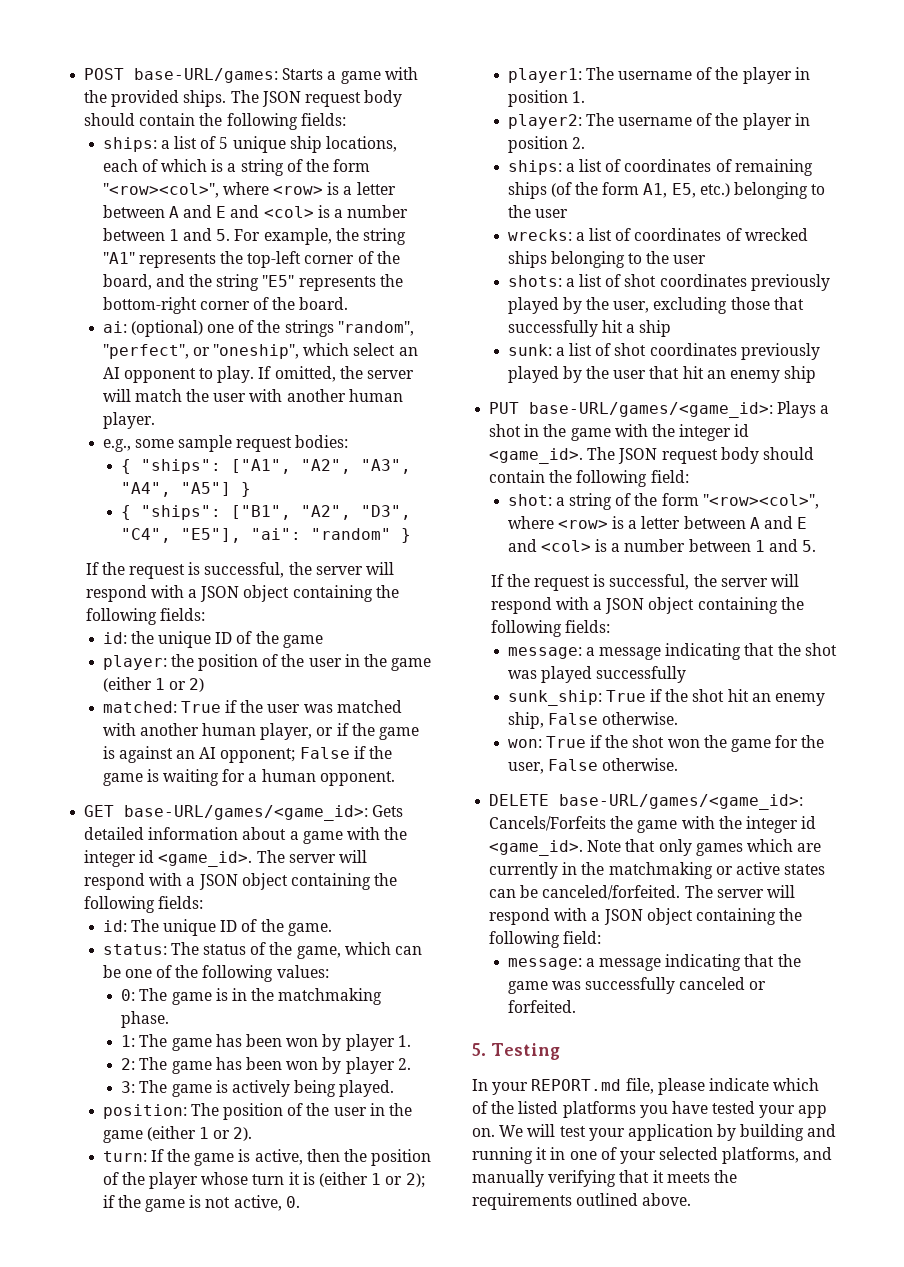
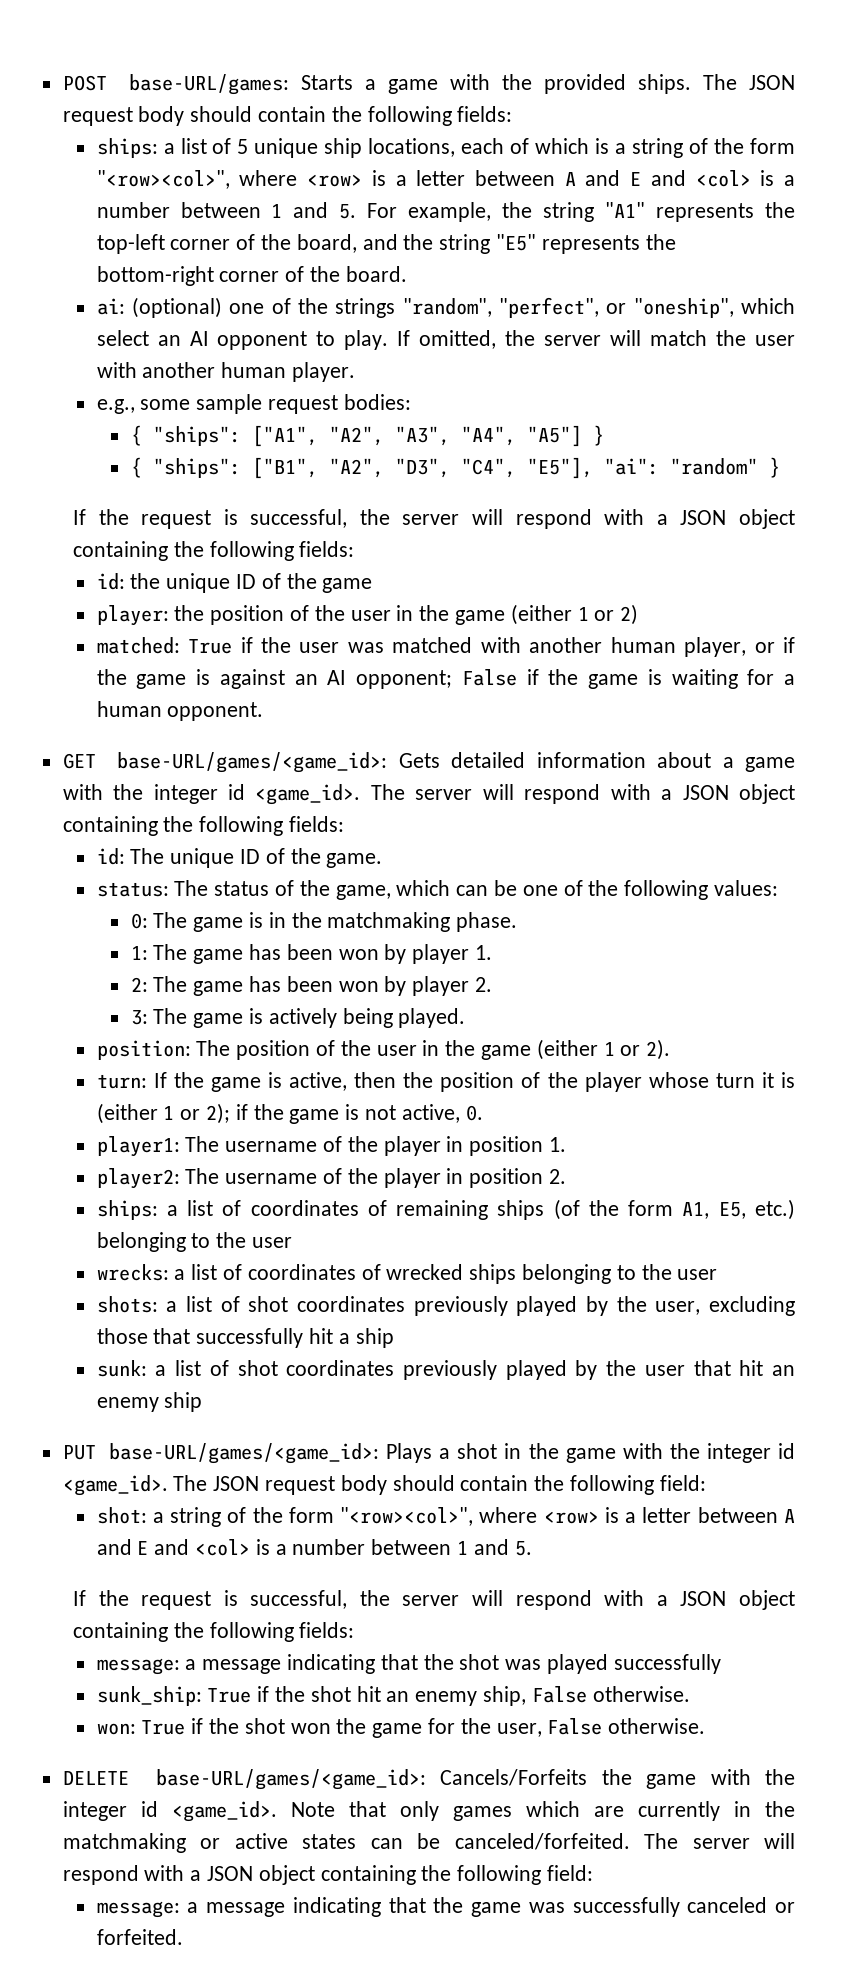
- 5. Testing
- In your REPORT.md file, please indicate which of the listed platforms you have tested your app on. We will test your application by building and running it in one of your selected platforms, and manually verifying that it meets the requirements outlined above.

